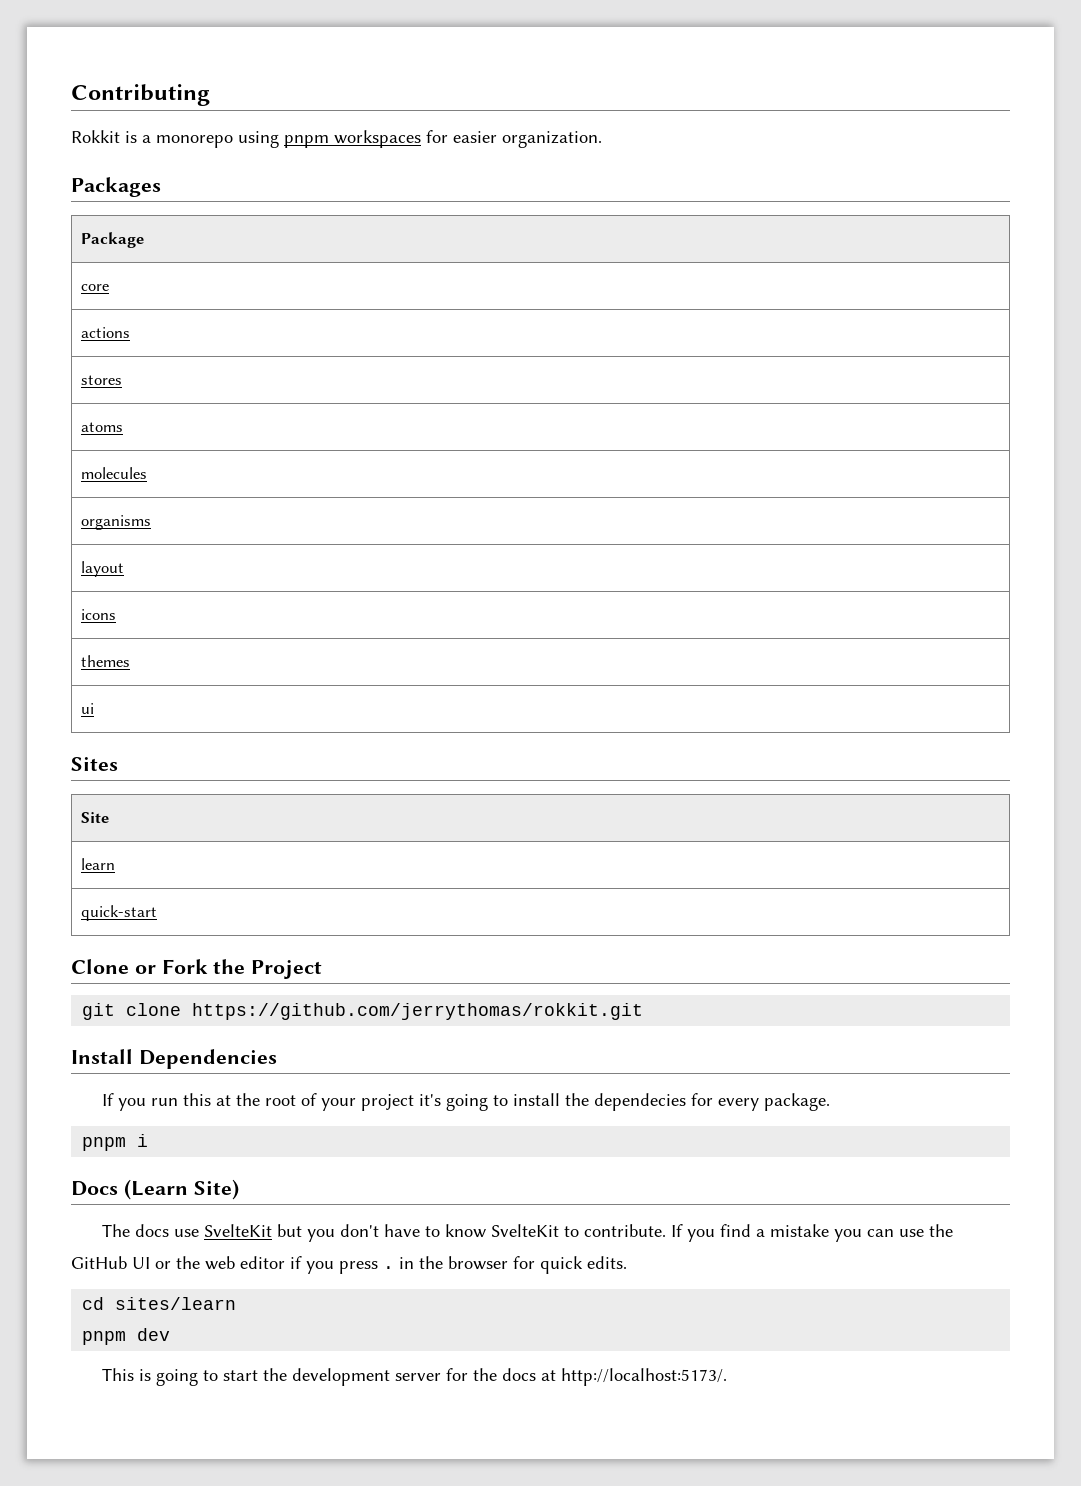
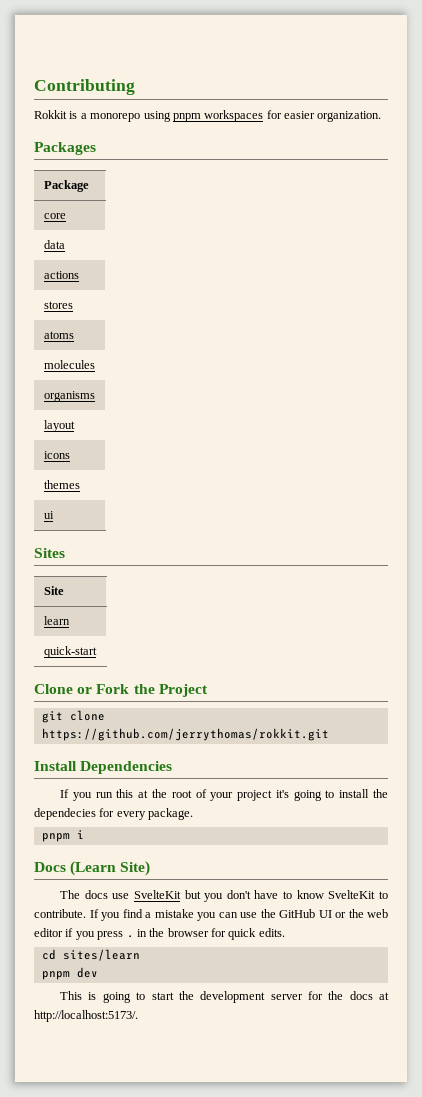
+ data

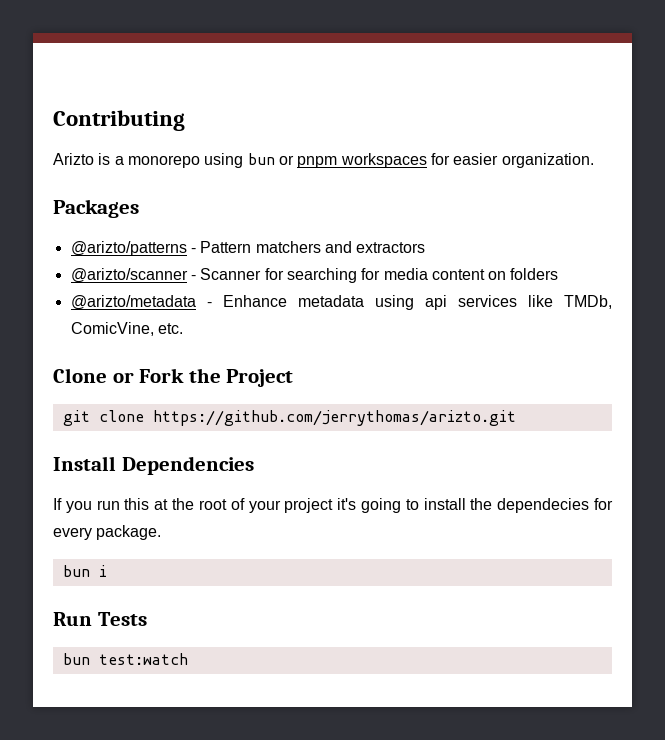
- Rokkit is a monorepo using pnpm workspaces for easier organization.
+ Arizto is a monorepo using bun or pnpm workspaces for easier organization.
- Package
- core
- data
- actions
- stores
- atoms
- molecules
- organisms
- layout
- icons
- themes
- ui
- Sites
- Site
- learn
- quick-start
+ @arizto/patterns - Pattern matchers and extractors
+ @arizto/scanner - Scanner for searching for media content on folders
+ @arizto/metadata - Enhance metadata using api services like TMDb, ComicVine, etc.
- git clone https://github.com/jerrythomas/rokkit.git
+ git clone https://github.com/jerrythomas/arizto.git
- pnpm i
+ bun i
- Docs (Learn Site)
- The docs use SvelteKit but you don't have to know SvelteKit to contribute. If you find a mistake you can use the GitHub UI or the web editor if you press . in the browser for quick edits.
- cd sites/learn
- pnpm dev
- This is going to start the development server for the docs at http://localhost:5173/.
+ Run Tests
+ bun test:watch

